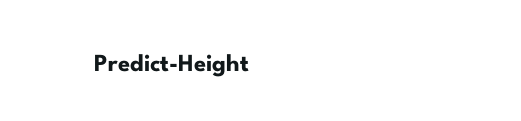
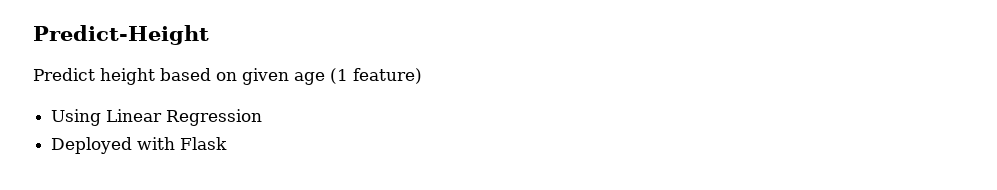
+ Predict height based on given age (1 feature)
+ Using Linear Regression
+ Deployed with Flask

